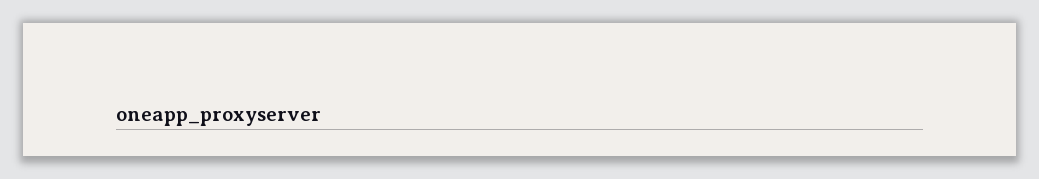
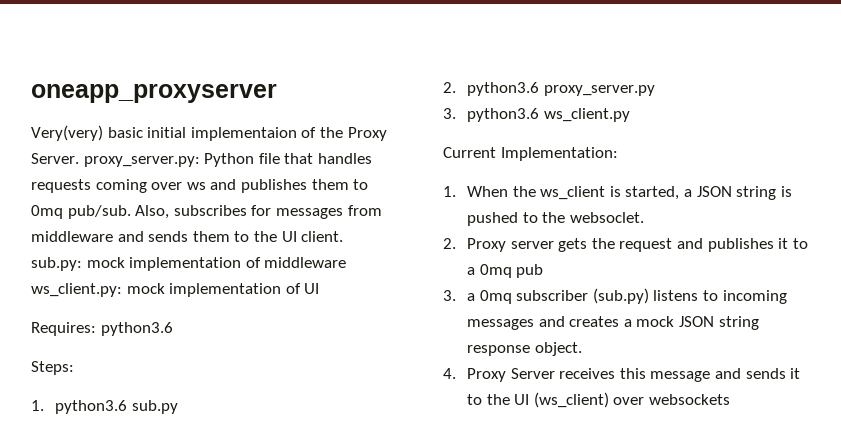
+ Very(very) basic initial implementaion of the Proxy Server. proxy_server.py: Python file that handles requests coming over ws and publishes them to 0mq pub/sub. Also, subscribes for messages from middleware and sends them to the UI client. sub.py: mock implementation of middleware ws_client.py: mock implementation of UI
+ Requires: python3.6
+ Steps:
+ 1. python3.6 sub.py
+ 2. python3.6 proxy_server.py
+ 3. python3.6 ws_client.py
+ Current Implementation:
+ 1. When the ws_client is started, a JSON string is pushed to the websoclet.
+ 2. Proxy server gets the request and publishes it to a 0mq pub
+ 3. a 0mq subscriber (sub.py) listens to incoming messages and creates a mock JSON string response object.
+ 4. Proxy Server receives this message and sends it to the UI (ws_client) over websockets

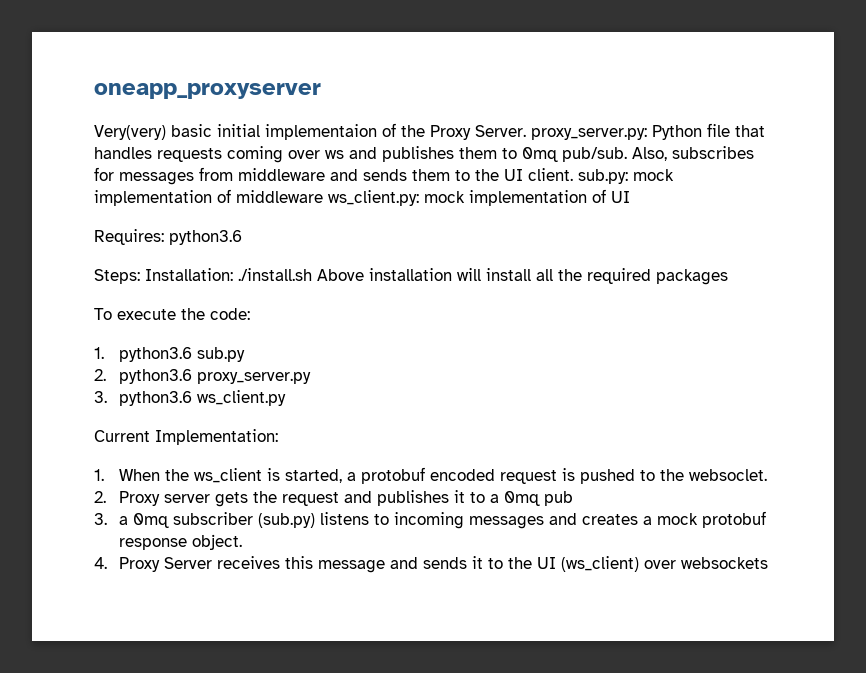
- Steps:
+ Steps: Installation: ./install.sh Above installation will install all the required packages
+ To execute the code:
- 1. When the ws_client is started, a JSON string is pushed to the websoclet.
+ 1. When the ws_client is started, a protobuf encoded request is pushed to the websoclet.
- 3. a 0mq subscriber (sub.py) listens to incoming messages and creates a mock JSON string response object.
+ 3. a 0mq subscriber (sub.py) listens to incoming messages and creates a mock protobuf response object.

